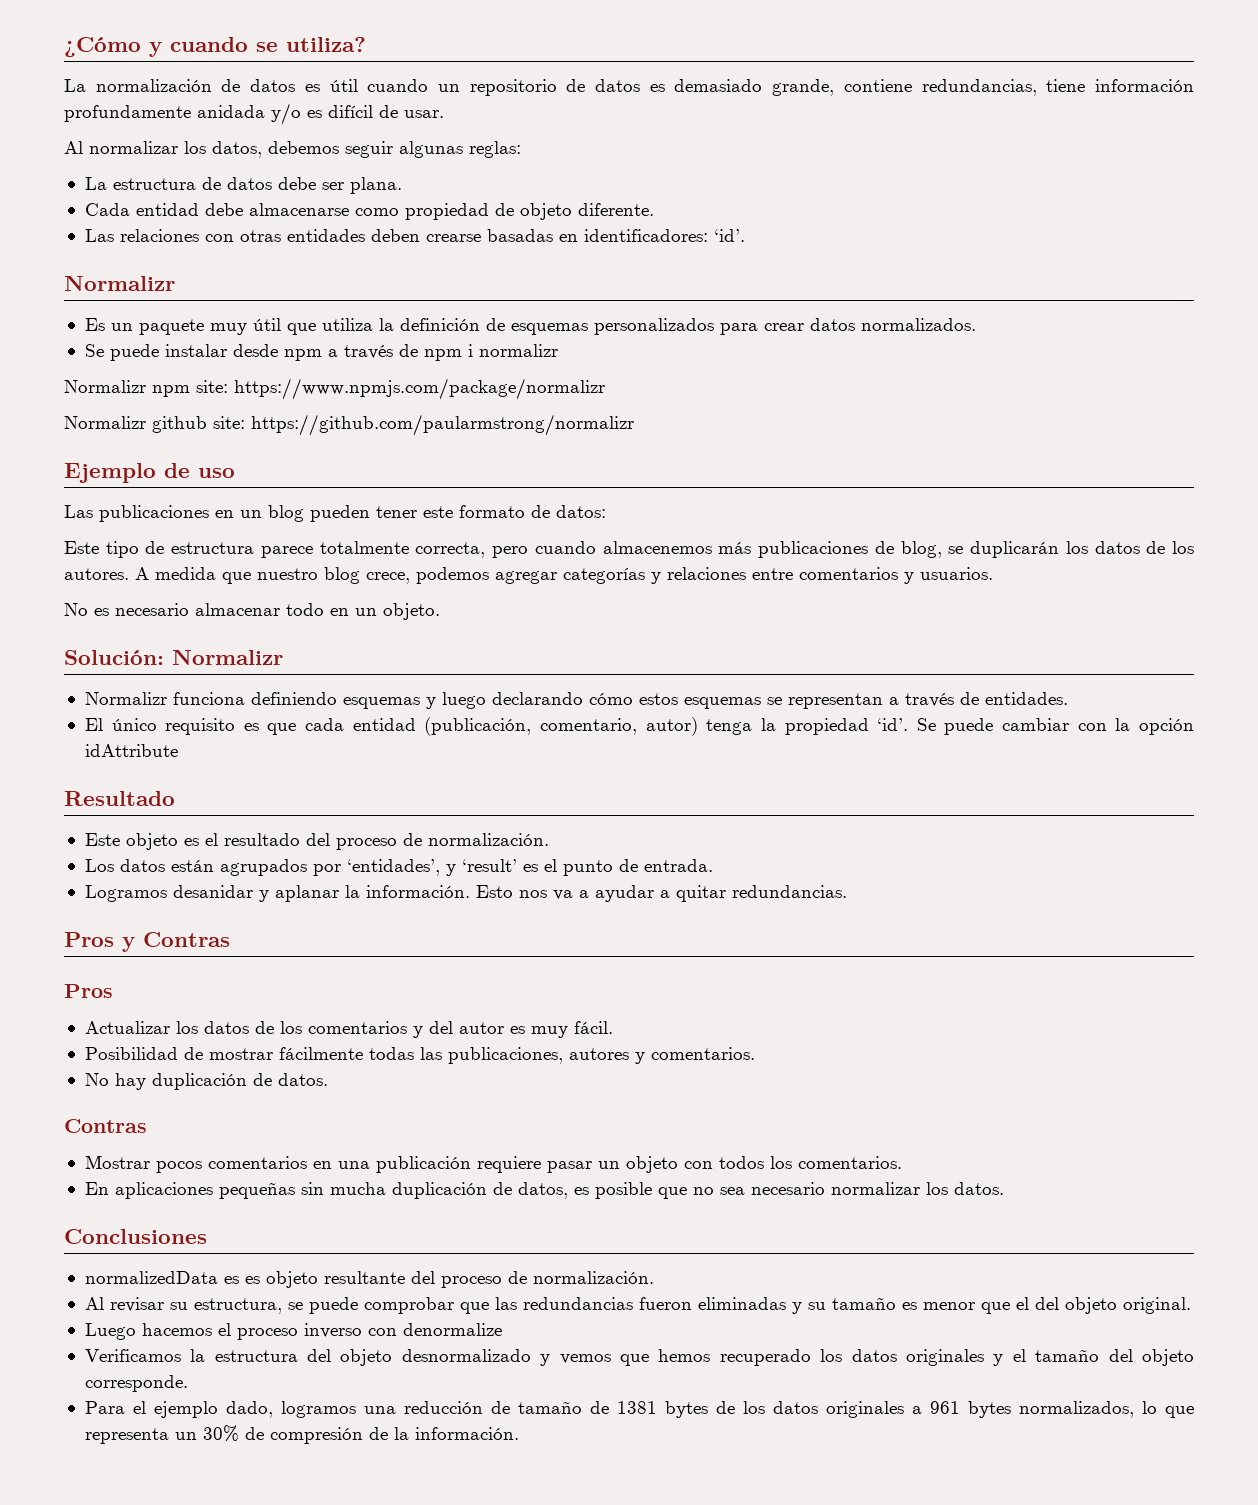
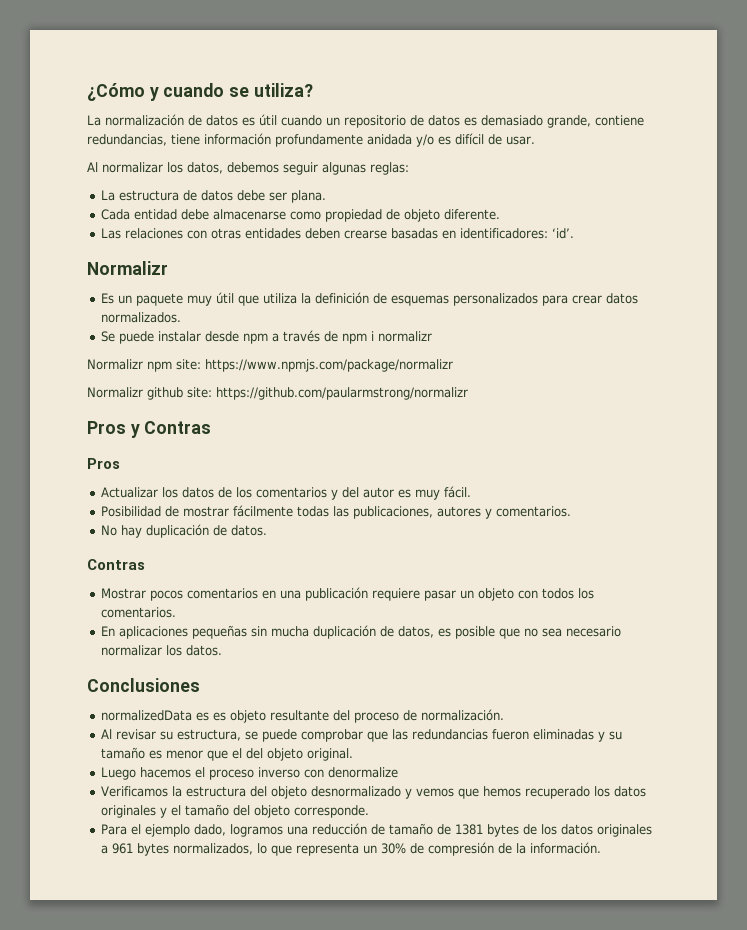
- Ejemplo de uso
- Las publicaciones en un blog pueden tener este formato de datos:
- Este tipo de estructura parece totalmente correcta, pero cuando almacenemos más publicaciones de blog, se duplicarán los datos de los autores. A medida que nuestro blog crece, podemos agregar categorías y relaciones entre comentarios y usuarios.
- No es necesario almacenar todo en un objeto.
- Solución: Normalizr
- Normalizr funciona definiendo esquemas y luego declarando cómo estos esquemas se representan a través de entidades.
- El único requisito es que cada entidad (publicación, comentario, autor) tenga la propiedad ‘id’. Se puede cambiar con la opción idAttribute
- Resultado
- Este objeto es el resultado del proceso de normalización.
- Los datos están agrupados por ‘entidades’, y ‘result’ es el punto de entrada.
- Logramos desanidar y aplanar la información. Esto nos va a ayudar a quitar redundancias.

